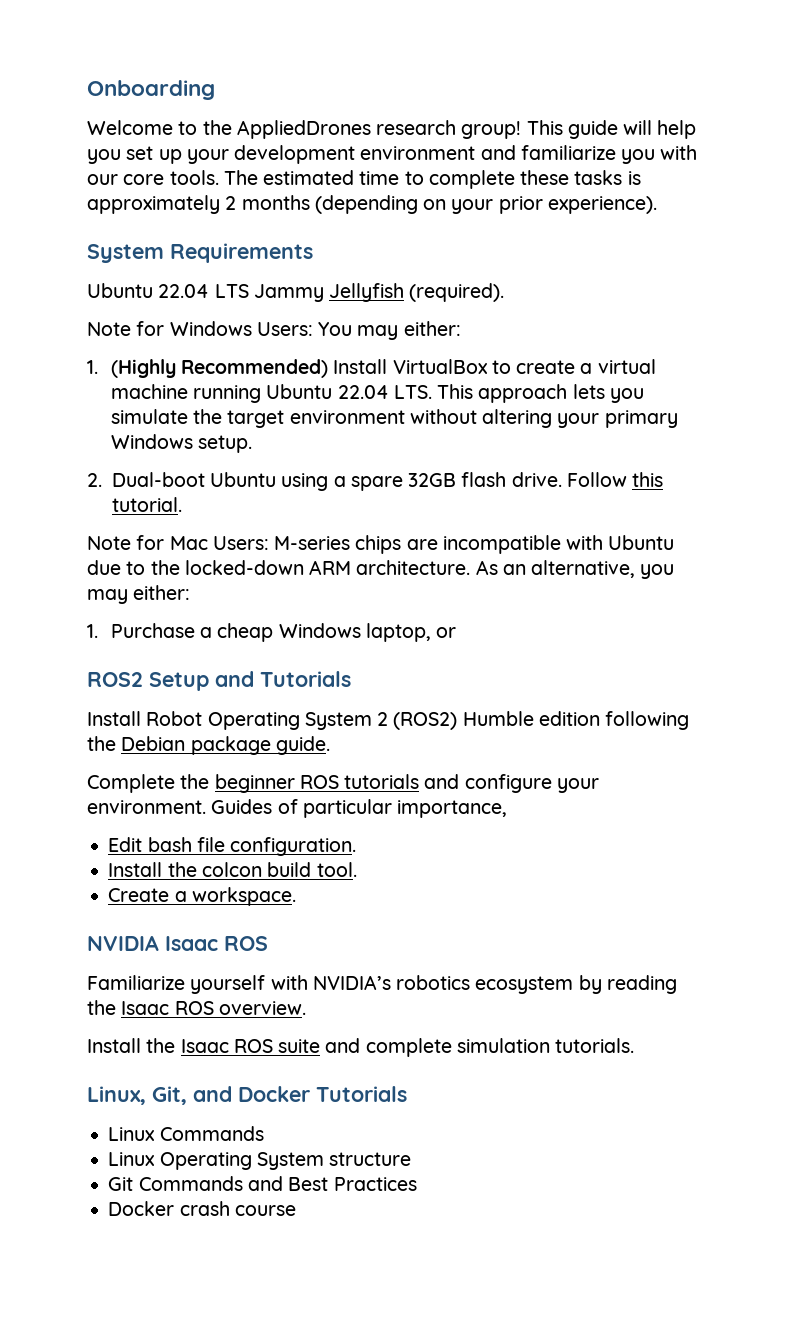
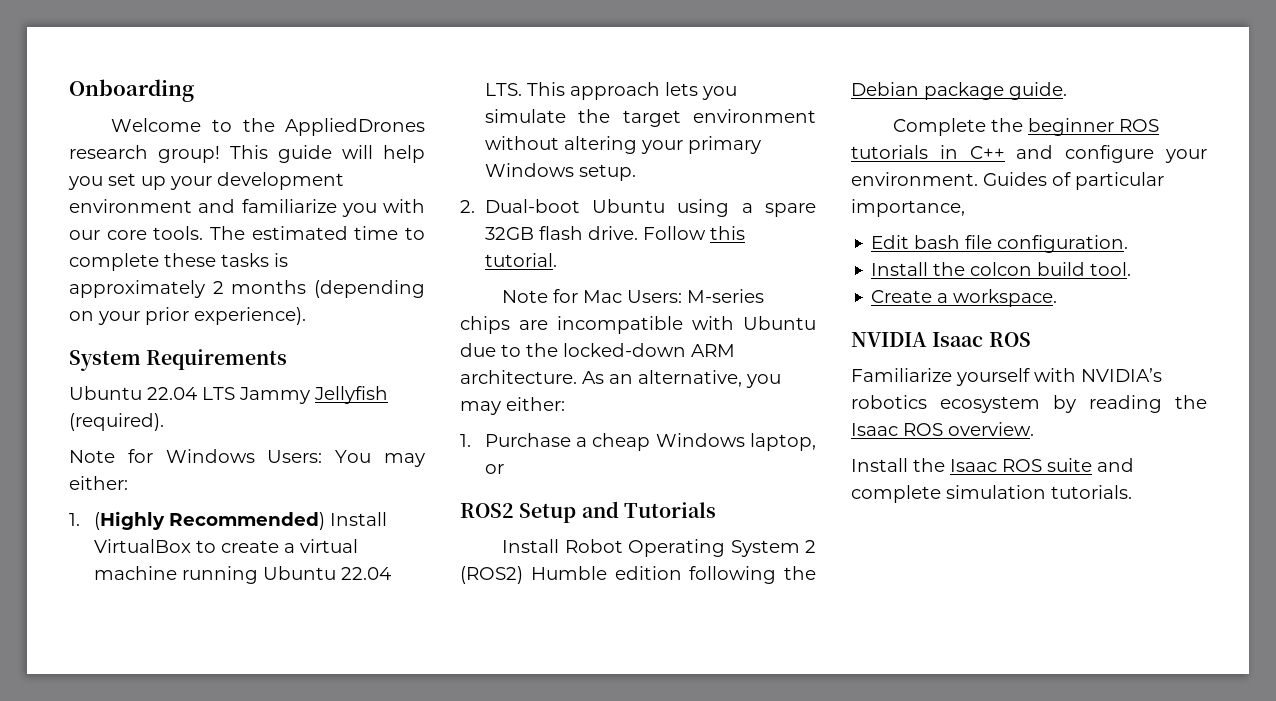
- Complete the beginner ROS tutorials and configure your environment.
+ Complete the beginner ROS tutorials in C++ and configure your environment.
- Linux, Git, and Docker Tutorials
- Linux Commands
- Linux Operating System structure
- Git Commands and Best Practices
- Docker crash course

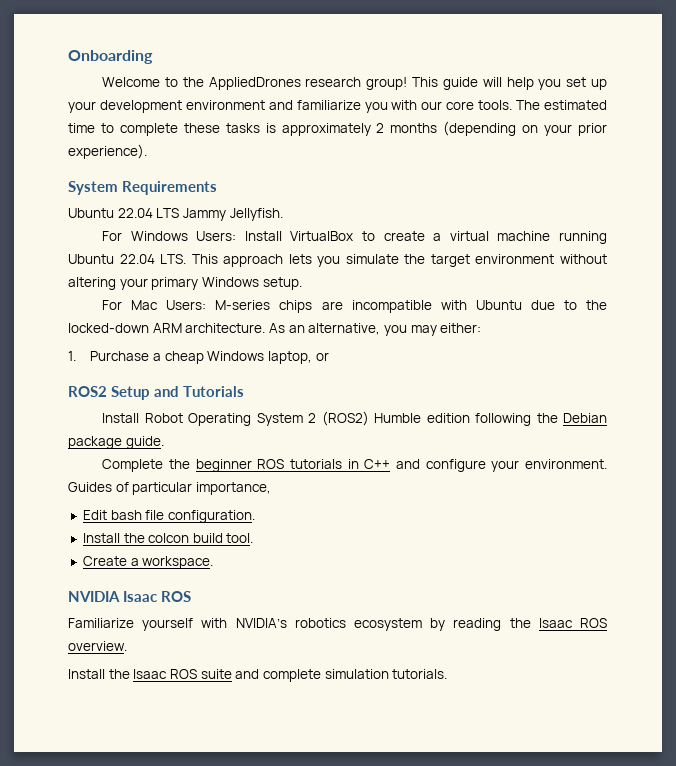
- Ubuntu 22.04 LTS Jammy Jellyfish (required).
- Note for Windows Users: You may either:
- 1. (Highly Recommended) Install VirtualBox to create a virtual machine running Ubuntu 22.04 LTS. This approach lets you simulate the target environment without altering your primary Windows setup.
+ Ubuntu 22.04 LTS Jammy Jellyfish.
+ For Windows Users: Install VirtualBox to create a virtual machine running Ubuntu 22.04 LTS. This approach lets you simulate the target environment without altering your primary Windows setup.
- 2. Dual-boot Ubuntu using a spare 32GB flash drive. Follow this tutorial.
- Note for Mac Users: M-series chips are incompatible with Ubuntu due to the locked-down ARM architecture.
+ For Mac Users: M-series chips are incompatible with Ubuntu due to the locked-down ARM architecture.

